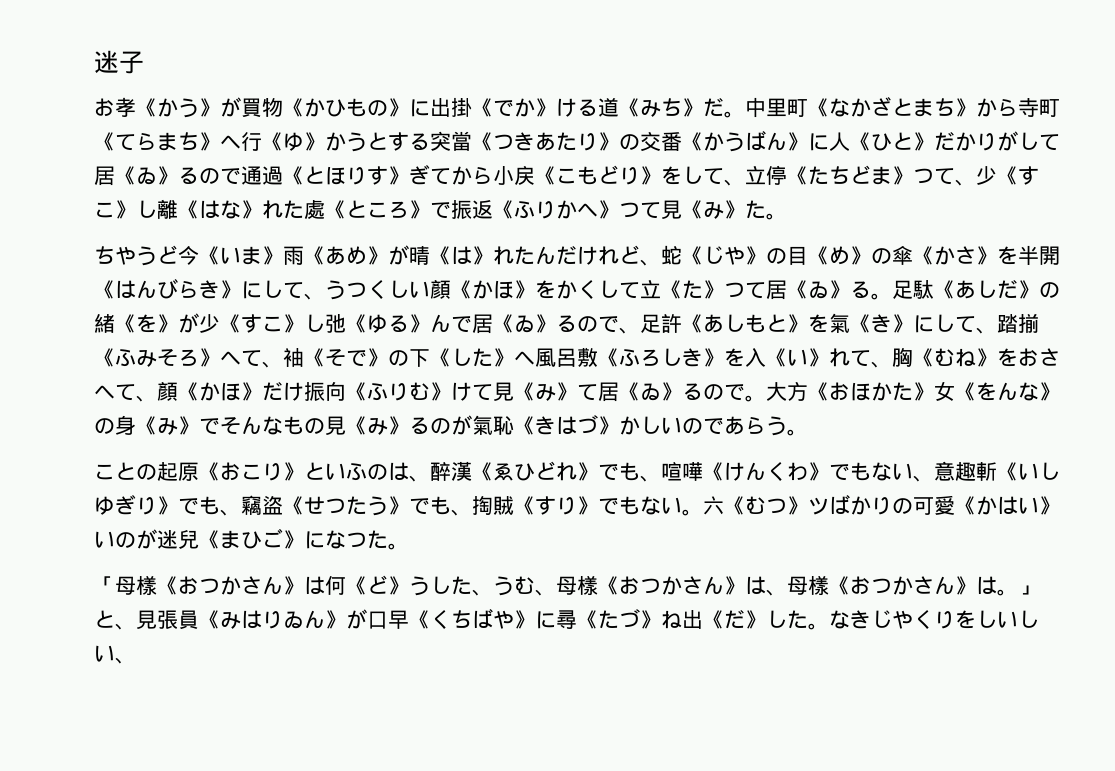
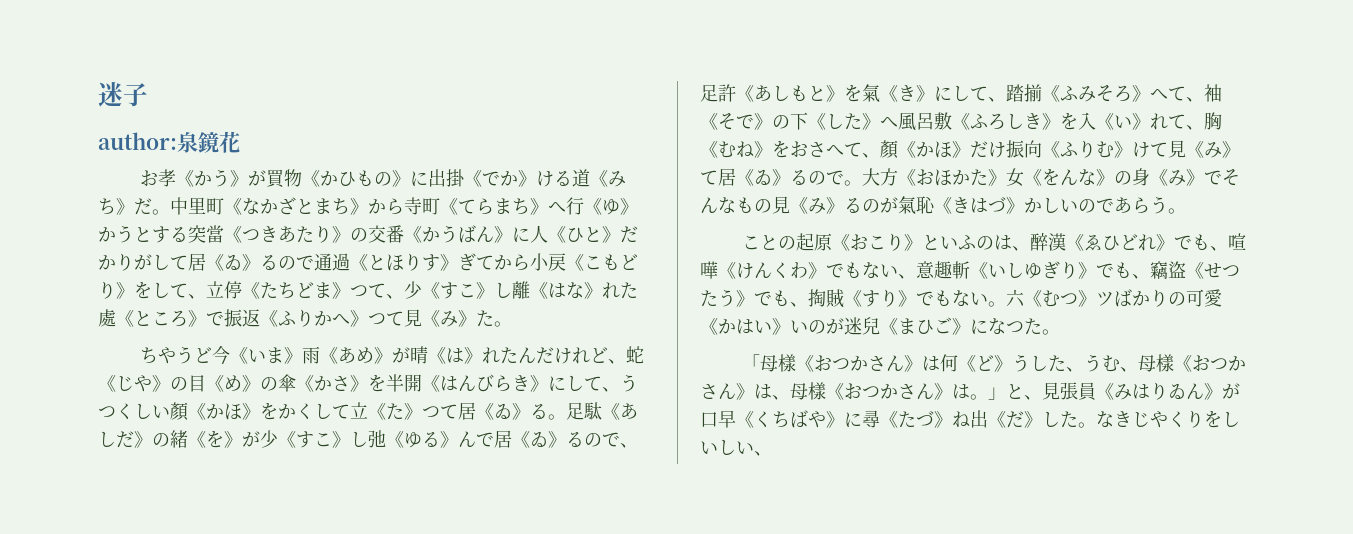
+ author:泉鏡花

